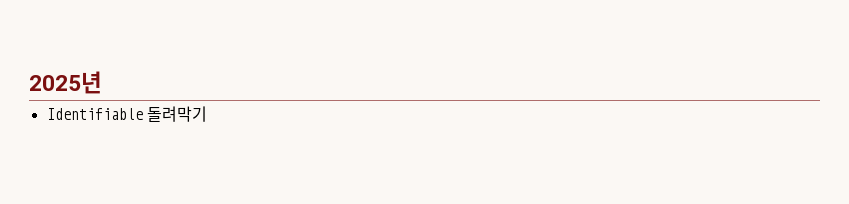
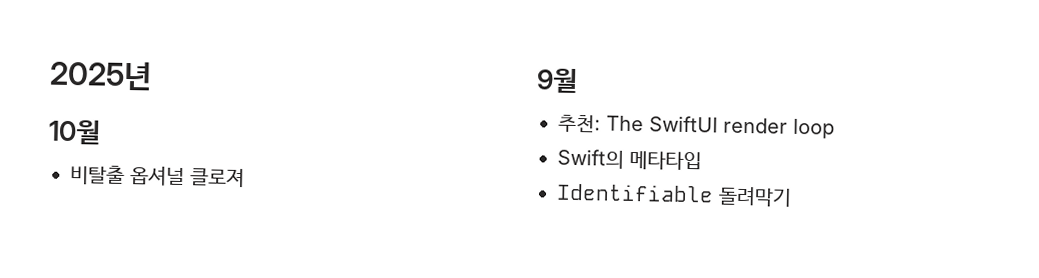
+ 10월
+ 비탈출 옵셔널 클로져
+ 9월
+ 추천: The SwiftUI render loop
+ Swift의 메타타입

